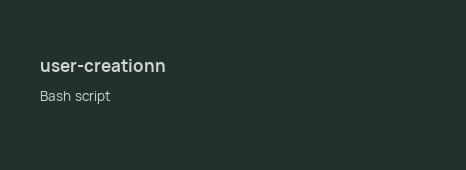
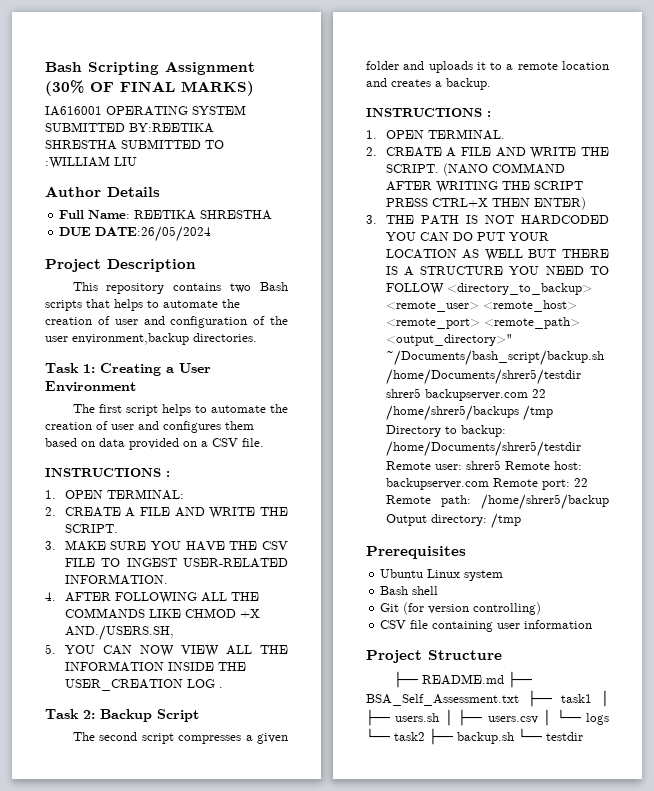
- user-creationn
- Bash script
+ Bash Scripting Assignment (30% OF FINAL MARKS)
+ IA616001 OPERATING SYSTEM SUBMITTED BY:REETIKA SHRESTHA SUBMITTED TO :WILLIAM LIU
+ Author Details
+ Full Name: REETIKA SHRESTHA
+ DUE DATE:26/05/2024
+ Project Description
+ This repository contains two Bash scripts that helps to automate the creation of user and configuration of the user environment,backup directories.
+ Task 1: Creating a User Environment
+ The first script helps to automate the creation of user and configures them based on data provided on a CSV file.
+ INSTRUCTIONS :
+ 1. OPEN TERMINAL:
+ 2. CREATE A FILE AND WRITE THE SCRIPT.
+ 3. MAKE SURE YOU HAVE THE CSV FILE TO INGEST USER-RELATED INFORMATION.
+ 4. AFTER FOLLOWING ALL THE COMMANDS LIKE CHMOD +X AND./USERS.SH,
+ 5. YOU CAN NOW VIEW ALL THE INFORMATION INSIDE THE USER_CREATION LOG .
+ Task 2: Backup Script
+ The second script compresses a given folder and uploads it to a remote location and creates a backup.
+ INSTRUCTIONS :
+ 1. OPEN TERMINAL.
+ 2. CREATE A FILE AND WRITE THE SCRIPT. (NANO COMMAND AFTER WRITING THE SCRIPT PRESS CTRL+X THEN ENTER)
+ 3. THE PATH IS NOT HARDCODED YOU CAN DO PUT YOUR LOCATION AS WELL BUT THERE IS A STRUCTURE YOU NEED TO FOLLOW <directory_to_backup> <remote_user> <remote_host> <remote_port> <remote_path> <output_directory>" ~/Documents/bash_script/backup.sh /home/Documents/shrer5/testdir shrer5 backupserver.com 22 /home/shrer5/backups /tmp Directory to backup: /home/Documents/shrer5/testdir Remote user: shrer5 Remote host: backupserver.com Remote port: 22 Remote path: /home/shrer5/backup Output directory: /tmp
+ Prerequisites
+ Ubuntu Linux system
+ Bash shell
+ Git (for version controlling)
+ CSV file containing user information
+ Project Structure
+ ├── README.md ├── BSA_Self_Assessment.txt ├── task1 │ ├── users.sh │ ├── users.csv │ └── logs └── task2 ├── backup.sh └── testdir

